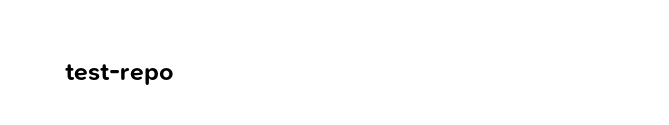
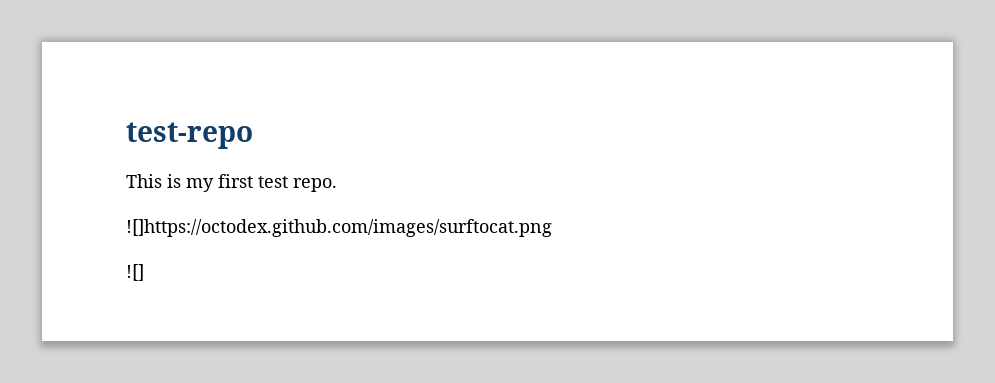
+ This is my first test repo.
+ ![]https://octodex.github.com/images/surftocat.png
+ ![]

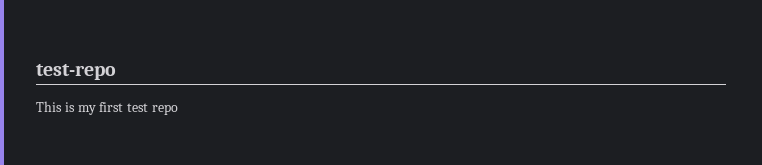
- This is my first test repo.
- ![]https://octodex.github.com/images/surftocat.png
- ![]
+ This is my first test repo

